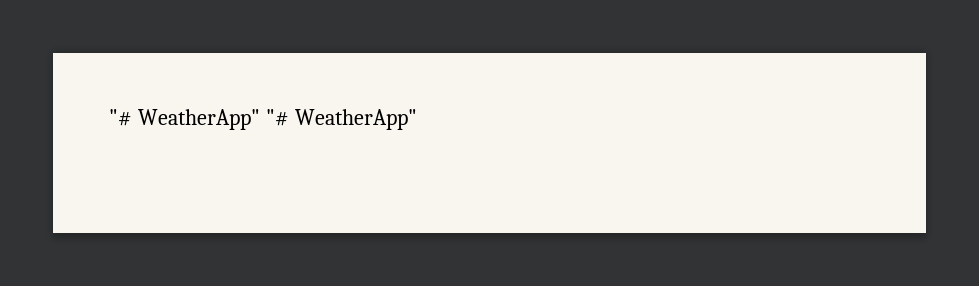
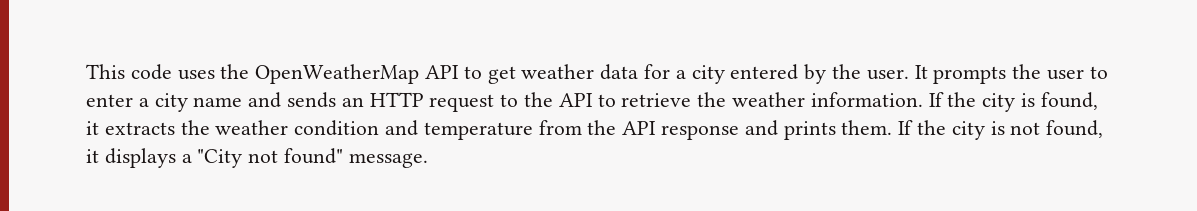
- "# WeatherApp" "# WeatherApp"
+ This code uses the OpenWeatherMap API to get weather data for a city entered by the user. It prompts the user to enter a city name and sends an HTTP request to the API to retrieve the weather information. If the city is found, it extracts the weather condition and temperature from the API response and prints them. If the city is not found, it displays a "City not found" message.

